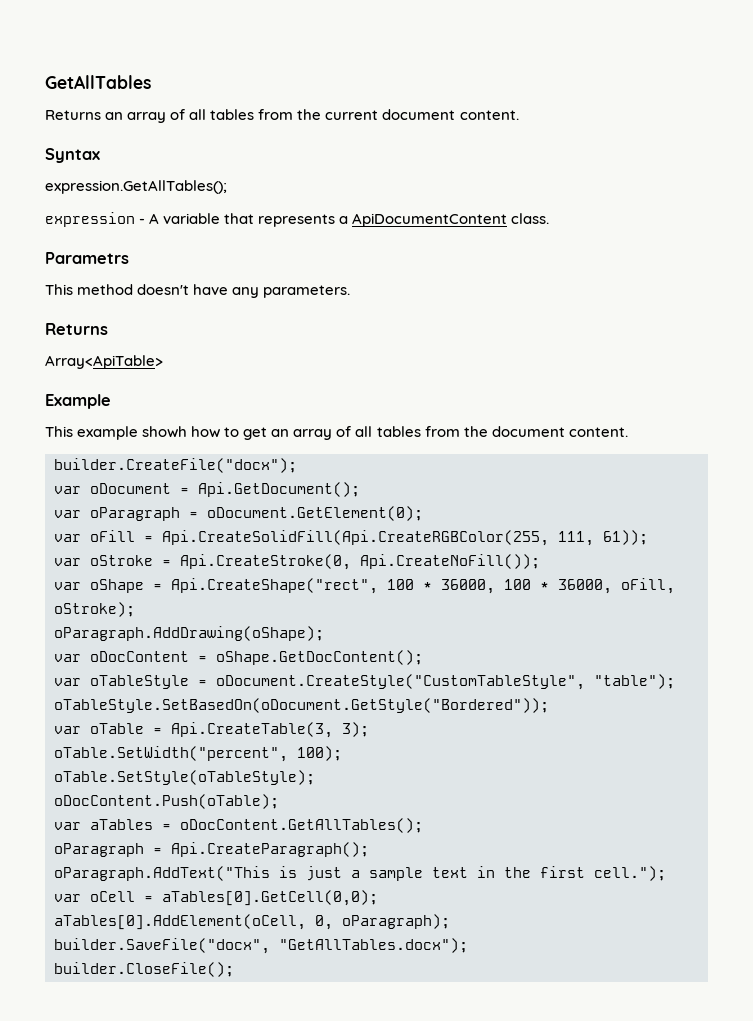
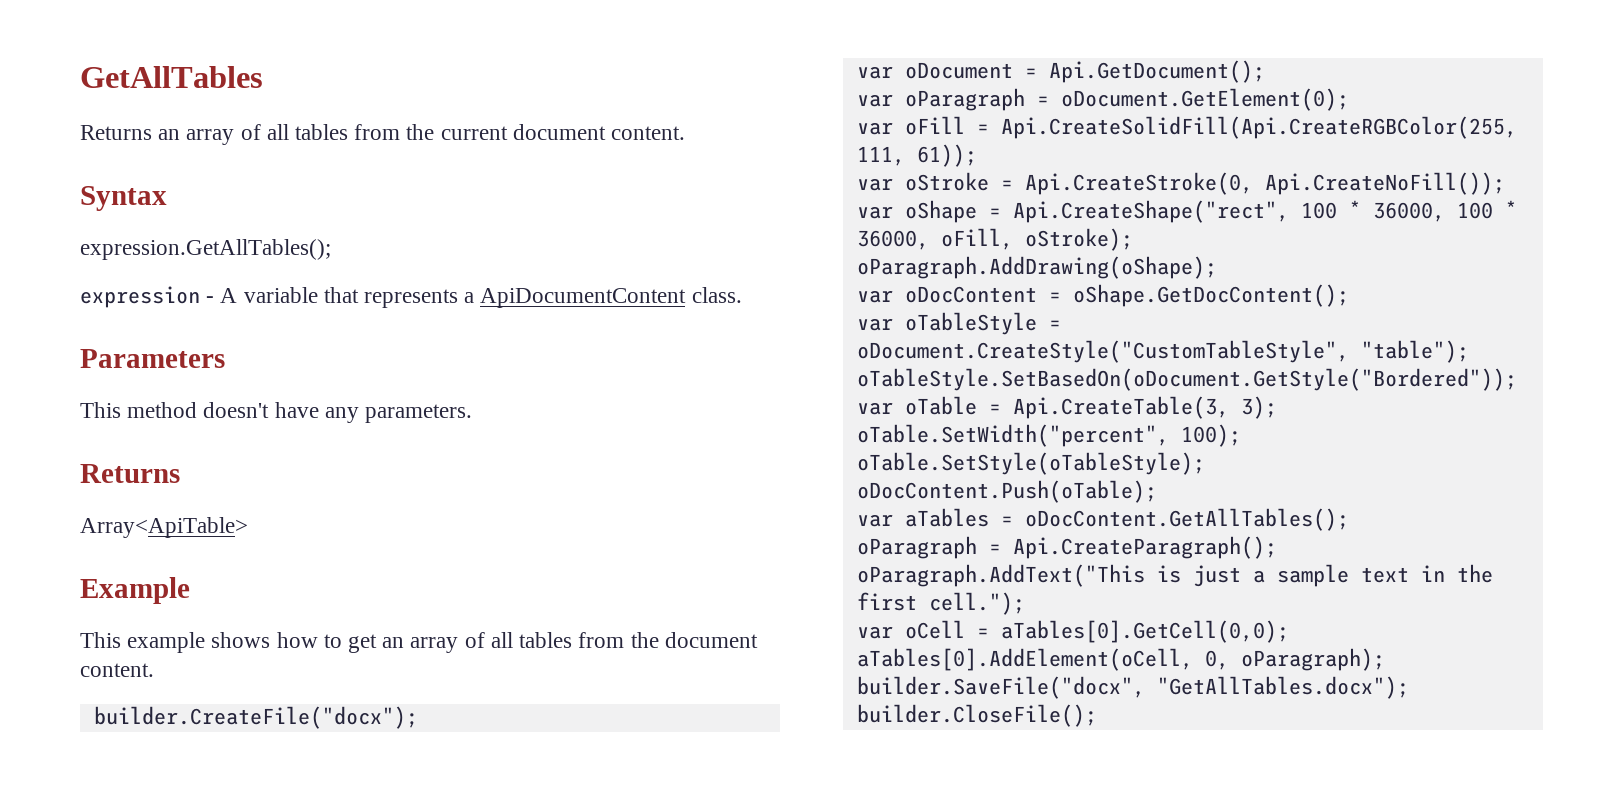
- Parametrs
+ Parameters
- This example showh how to get an array of all tables from the document content.
+ This example shows how to get an array of all tables from the document content.

